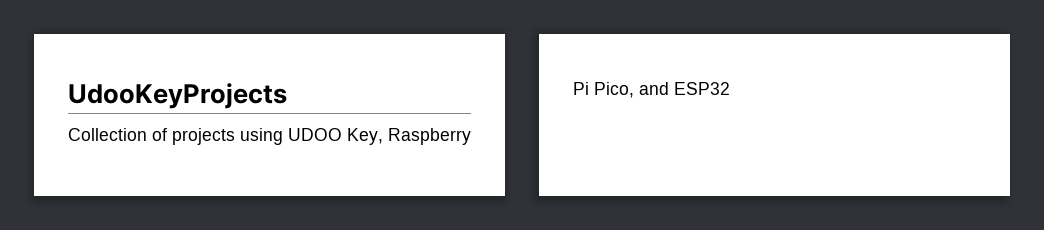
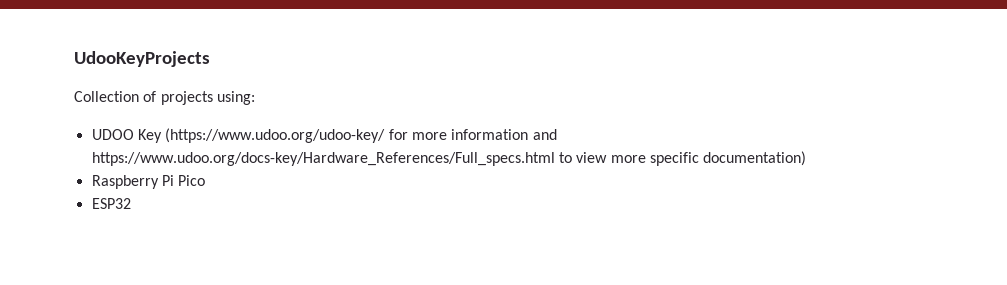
- Collection of projects using UDOO Key, Raspberry Pi Pico, and ESP32
+ Collection of projects using:
+ UDOO Key (https://www.udoo.org/udoo-key/ for more information and https://www.udoo.org/docs-key/Hardware_References/Full_specs.html to view more specific documentation)
+ Raspberry Pi Pico
+ ESP32

